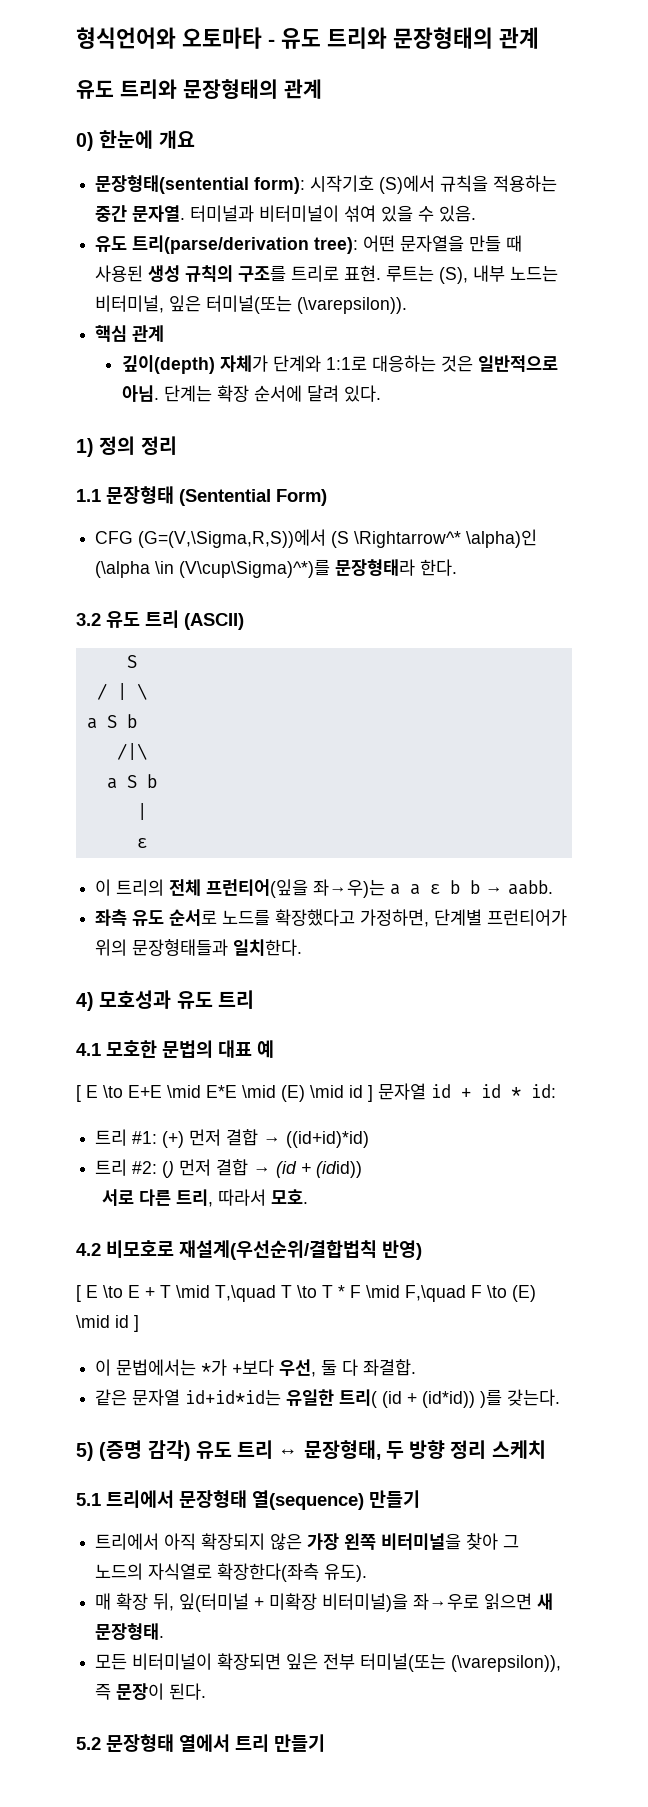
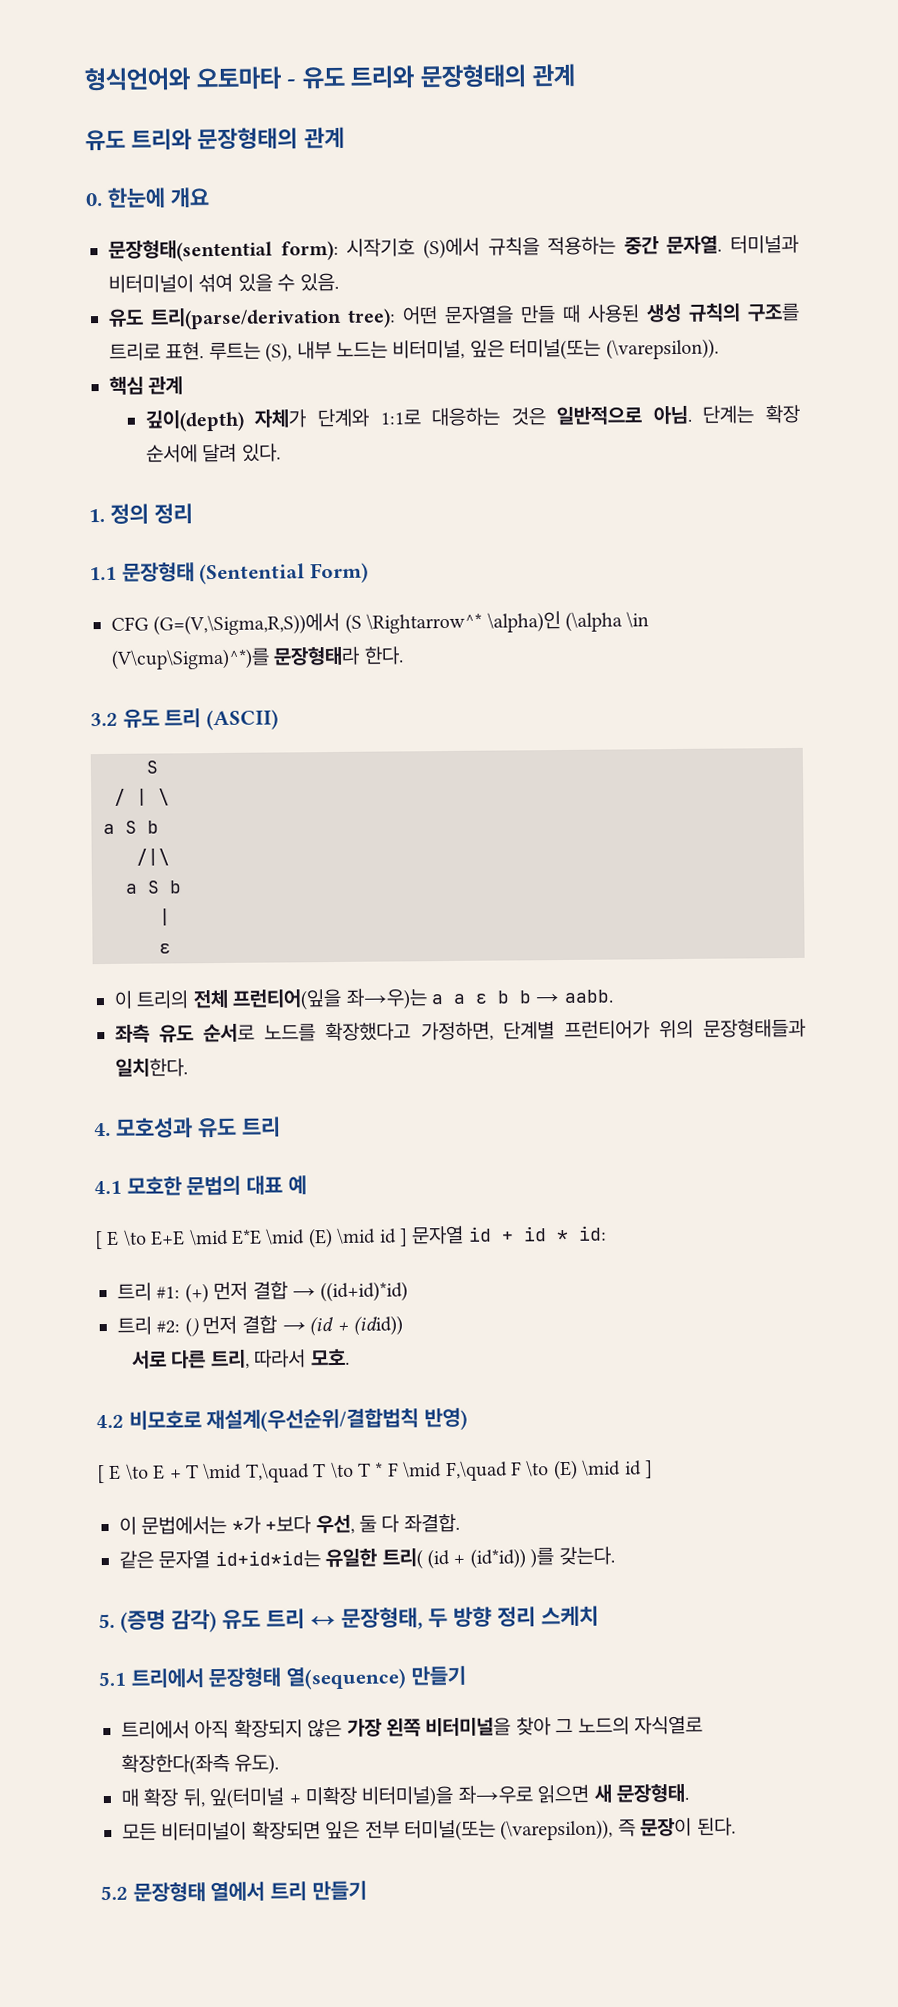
- 0) 한눈에 개요
+ 0. 한눈에 개요
- 1) 정의 정리
+ 1. 정의 정리
- 4) 모호성과 유도 트리
+ 4. 모호성과 유도 트리
- 5) (증명 감각) 유도 트리 ↔ 문장형태, 두 방향 정리 스케치
+ 5. (증명 감각) 유도 트리 ↔ 문장형태, 두 방향 정리 스케치

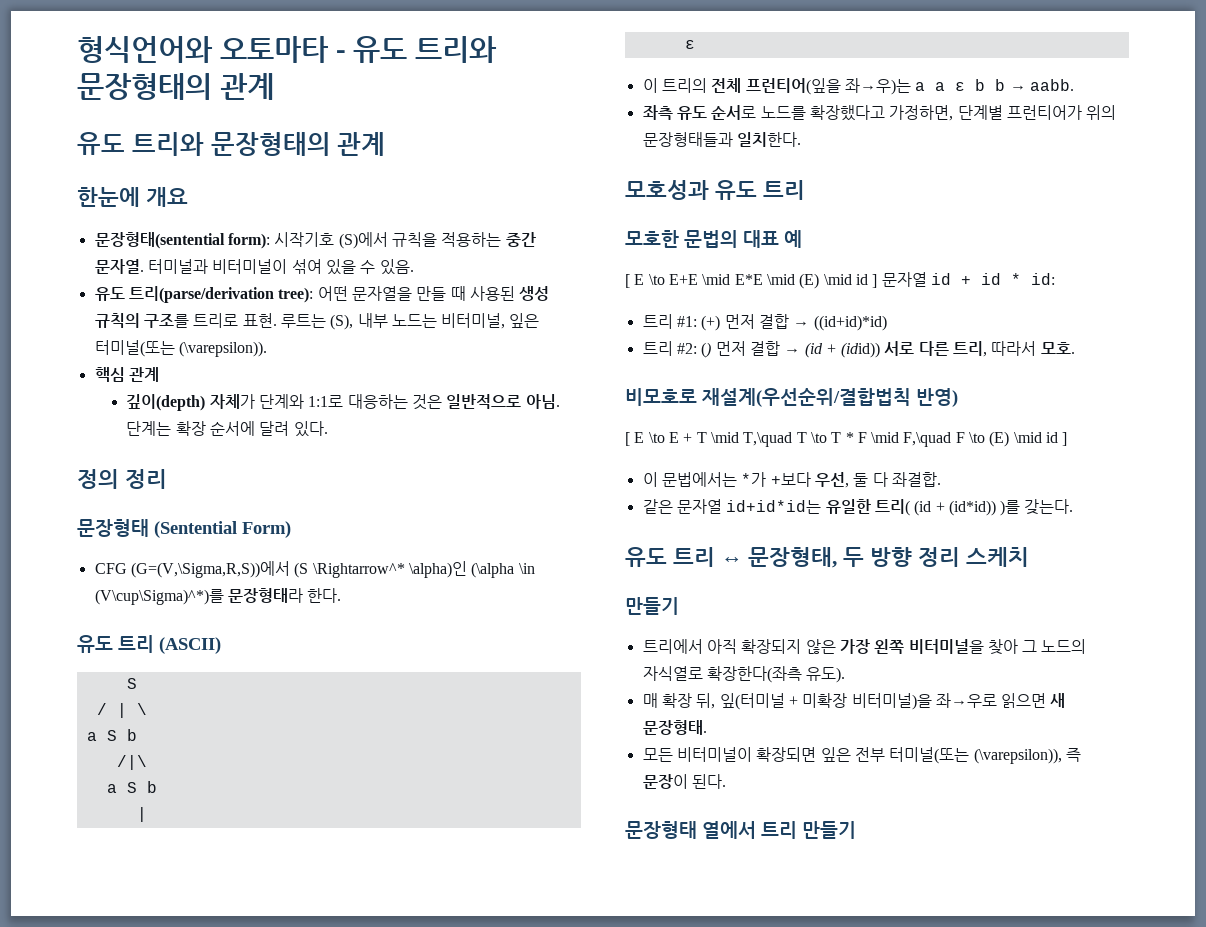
- 0. 한눈에 개요
+ 한눈에 개요
- 1. 정의 정리
+ 정의 정리
- 1.1 문장형태 (Sentential Form)
+ 문장형태 (Sentential Form)
- 3.2 유도 트리 (ASCII)
+ 유도 트리 (ASCII)
- 4. 모호성과 유도 트리
+ 모호성과 유도 트리
- 4.1 모호한 문법의 대표 예
+ 모호한 문법의 대표 예
- 트리 #2: () 먼저 결합 → (id + (idid))
- 서로 다른 트리, 따라서 모호.
+ 트리 #2: () 먼저 결합 → (id + (idid)) 서로 다른 트리, 따라서 모호.
- 4.2 비모호로 재설계(우선순위/결합법칙 반영)
+ 비모호로 재설계(우선순위/결합법칙 반영)
- 5. (증명 감각) 유도 트리 ↔ 문장형태, 두 방향 정리 스케치
- 5.1 트리에서 문장형태 열(sequence) 만들기
+ 유도 트리 ↔ 문장형태, 두 방향 정리 스케치
+ 만들기
- 5.2 문장형태 열에서 트리 만들기
+ 문장형태 열에서 트리 만들기

